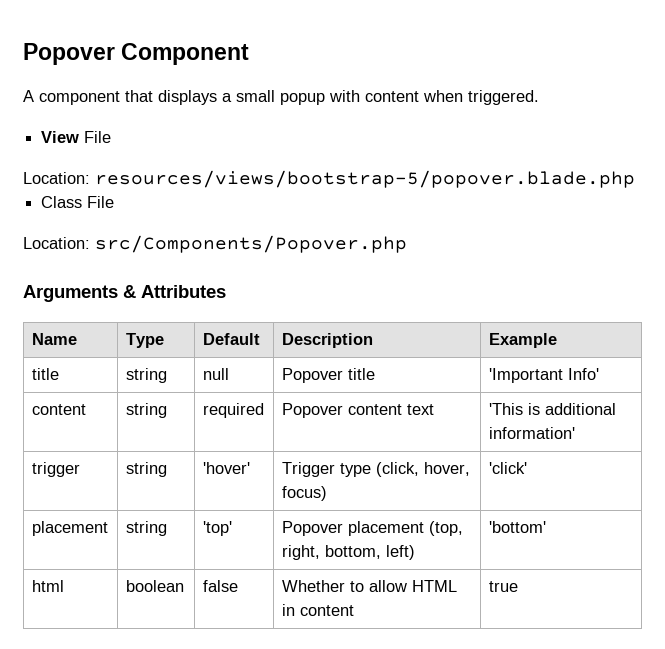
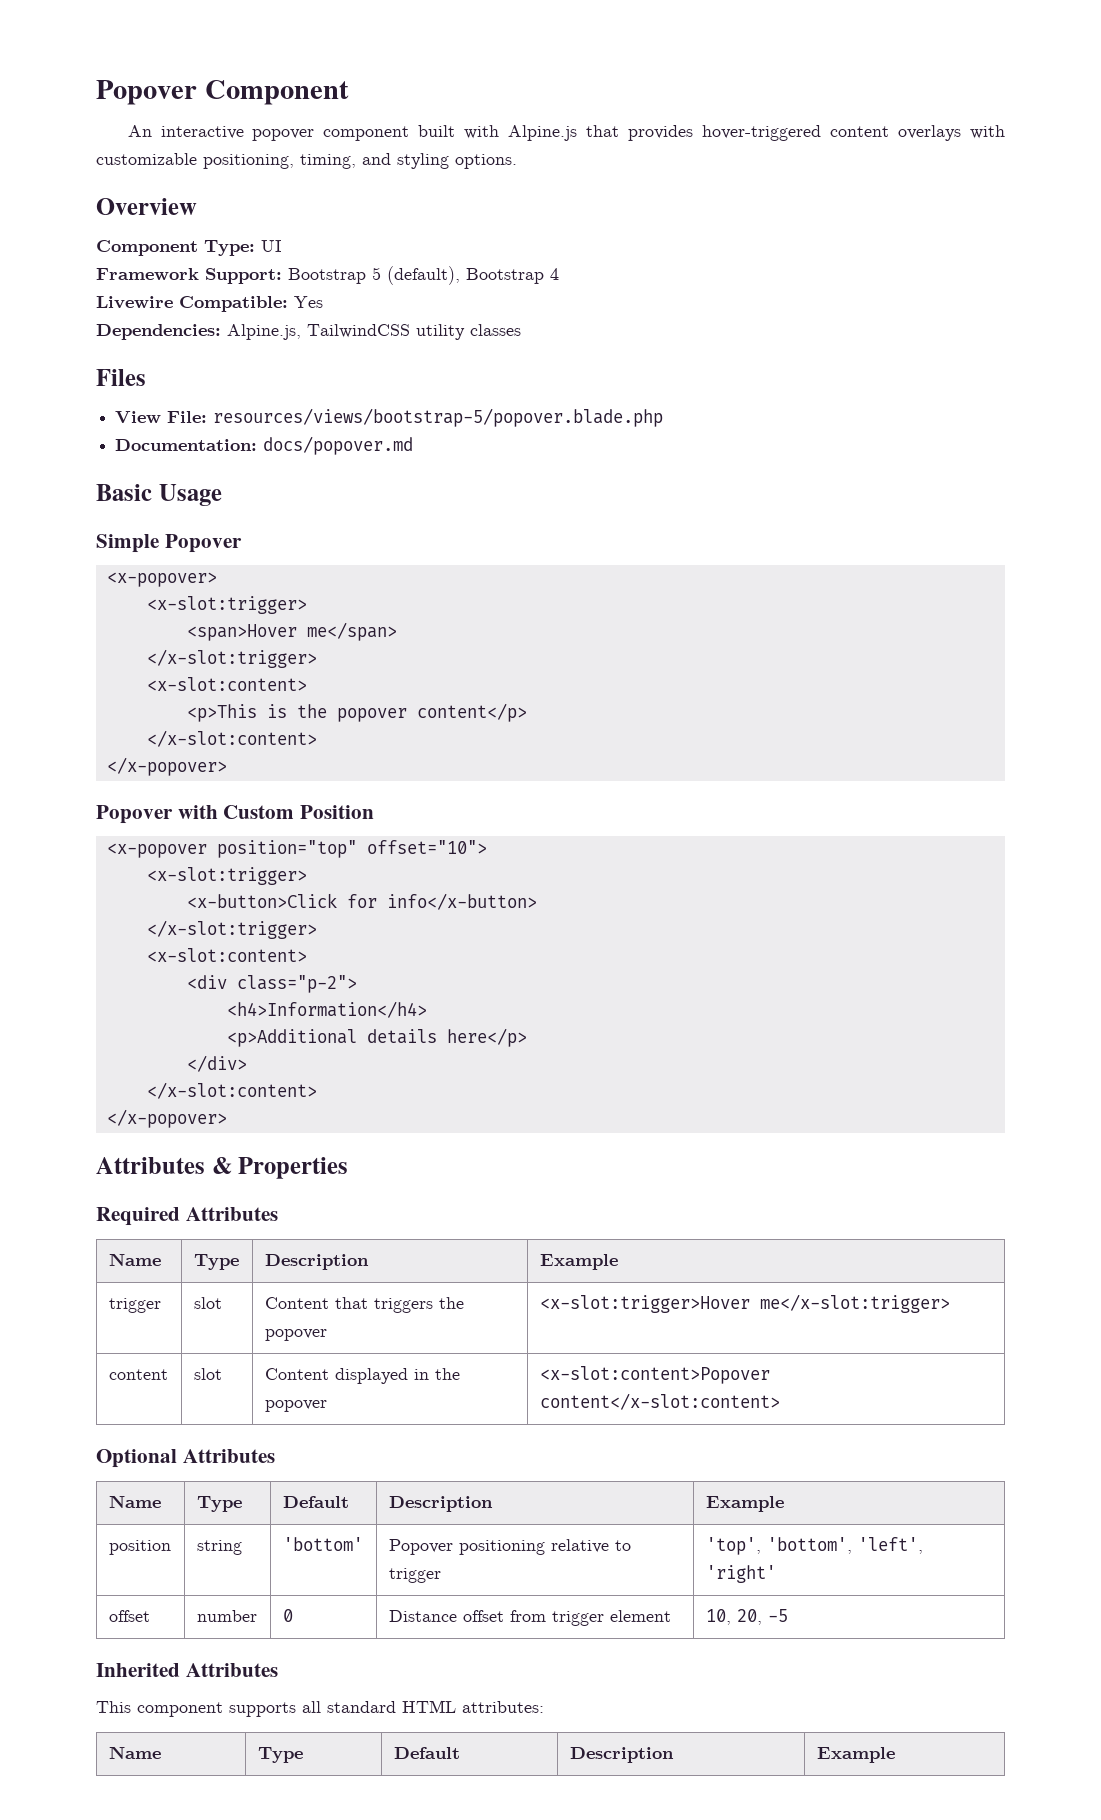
- A component that displays a small popup with content when triggered.
+ An interactive popover component built with Alpine.js that provides hover-triggered content overlays with customizable positioning, timing, and styling options.
+ Overview
+ Component Type: UI
+ Framework Support: Bootstrap 5 (default), Bootstrap 4
+ Livewire Compatible: Yes
+ Dependencies: Alpine.js, TailwindCSS utility classes
+ Files
- View File
- Location: resources/views/bootstrap-5/popover.blade.php
+ View File: resources/views/bootstrap-5/popover.blade.php
- Class File
- Location: src/Components/Popover.php
- Arguments & Attributes
+ Documentation: docs/popover.md
+ Basic Usage
+ Simple Popover
+ <x-popover>
+ <x-slot:trigger>
+ <span>Hover me</span>
+ </x-slot:trigger>
+ <x-slot:content>
+ <p>This is the popover content</p>
+ </x-slot:content>
+ </x-popover>
+ Popover with Custom Position
+ <x-popover position="top" offset="10">
+ <x-slot:trigger>
+ <x-button>Click for info</x-button>
+ </x-slot:trigger>
+ <x-slot:content>
+ <div class="p-2">
+ <h4>Information</h4>
+ <p>Additional details here</p>
+ </div>
+ </x-slot:content>
+ </x-popover>
+ Attributes & Properties
+ Required Attributes
+ Name | Type | Description | Example
+ trigger | slot | Content that triggers the popover | <x-slot:trigger>Hover me</x-slot:trigger>
+ content | slot | Content displayed in the popover | <x-slot:content>Popover content</x-slot:content>
+ Optional Attributes
- title | string | null | Popover title | 'Important Info'
- content | string | required | Popover content text | 'This is additional information'
- trigger | string | 'hover' | Trigger type (click, hover, focus) | 'click'
- placement | string | 'top' | Popover placement (top, right, bottom, left) | 'bottom'
- html | boolean | false | Whether to allow HTML in content | true
+ position | string | 'bottom' | Popover positioning relative to trigger | 'top', 'bottom', 'left', 'right'
+ offset | number | 0 | Distance offset from trigger element | 10, 20, -5
+ Inherited Attributes
+ This component supports all standard HTML attributes:
+ Name | Type | Default | Description | Example

